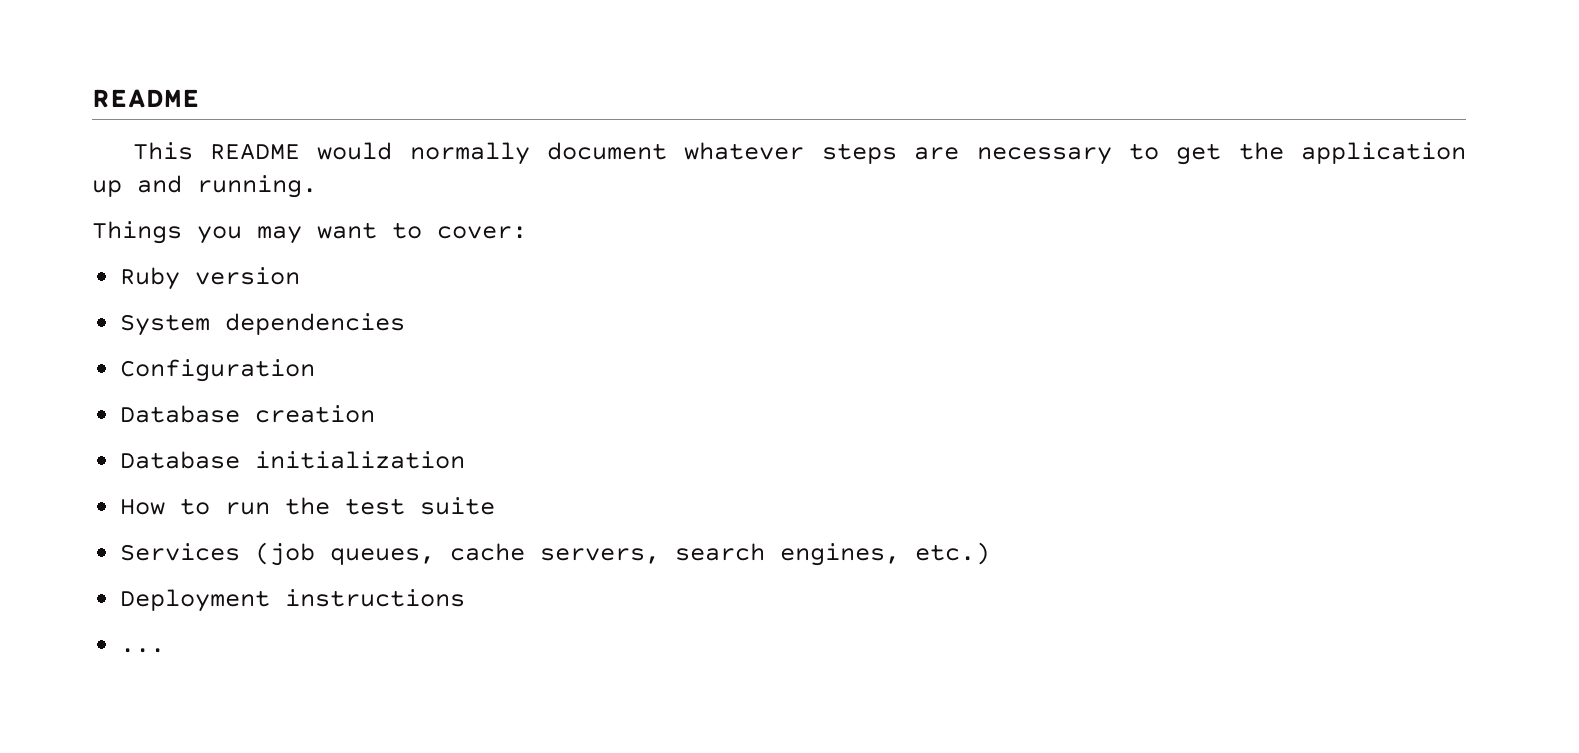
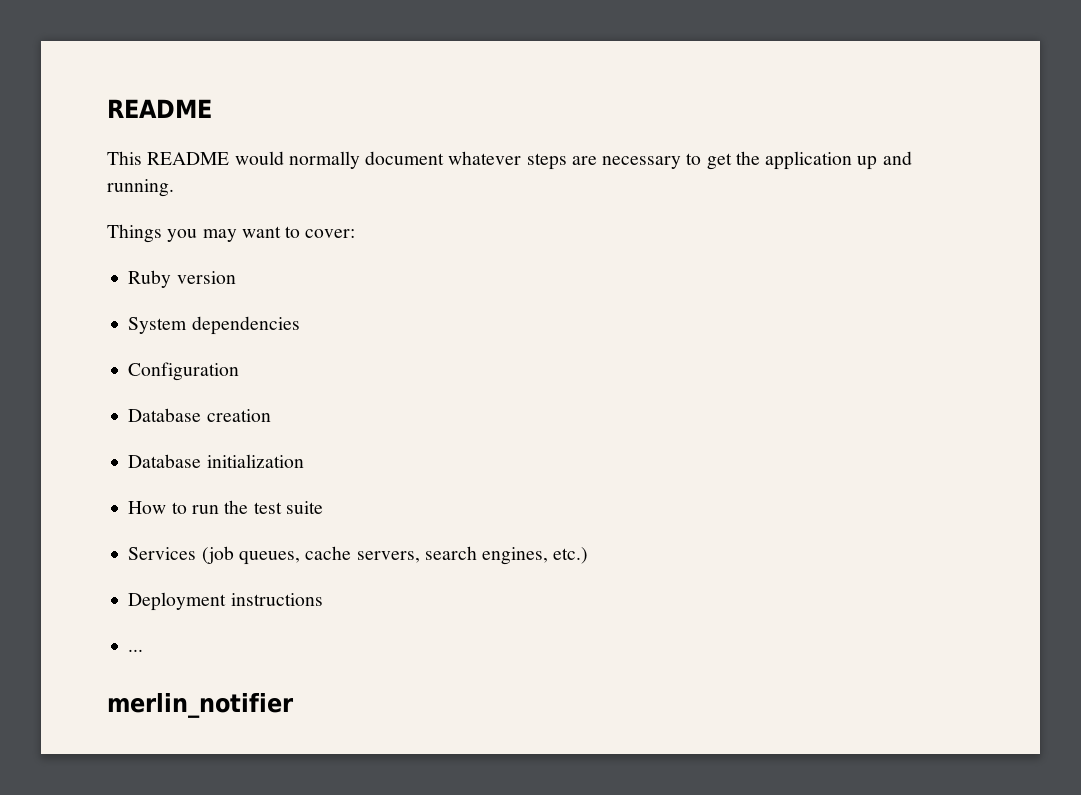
+ merlin_notifier

